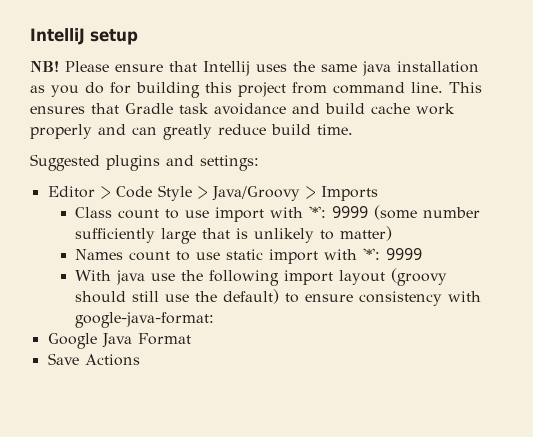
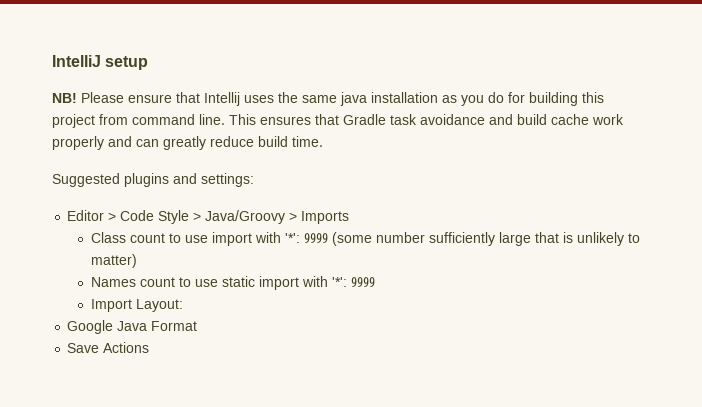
- With java use the following import layout (groovy should still use the default) to ensure consistency with google-java-format:
+ Import Layout:

